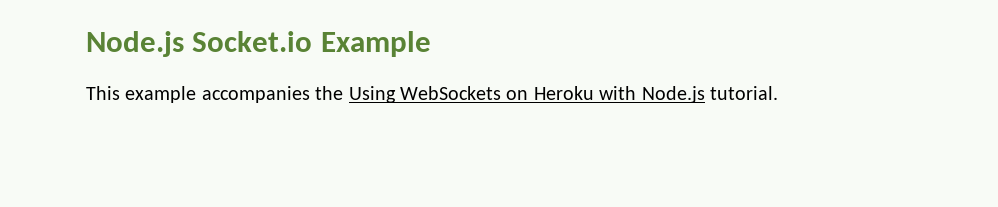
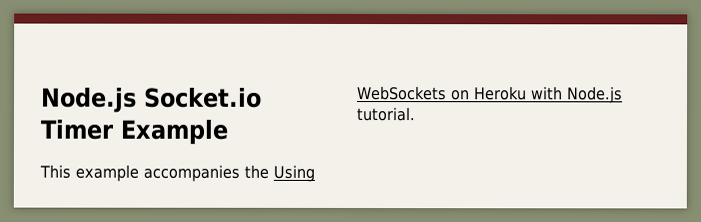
- Node.js Socket.io Example
+ Node.js Socket.io Timer Example

